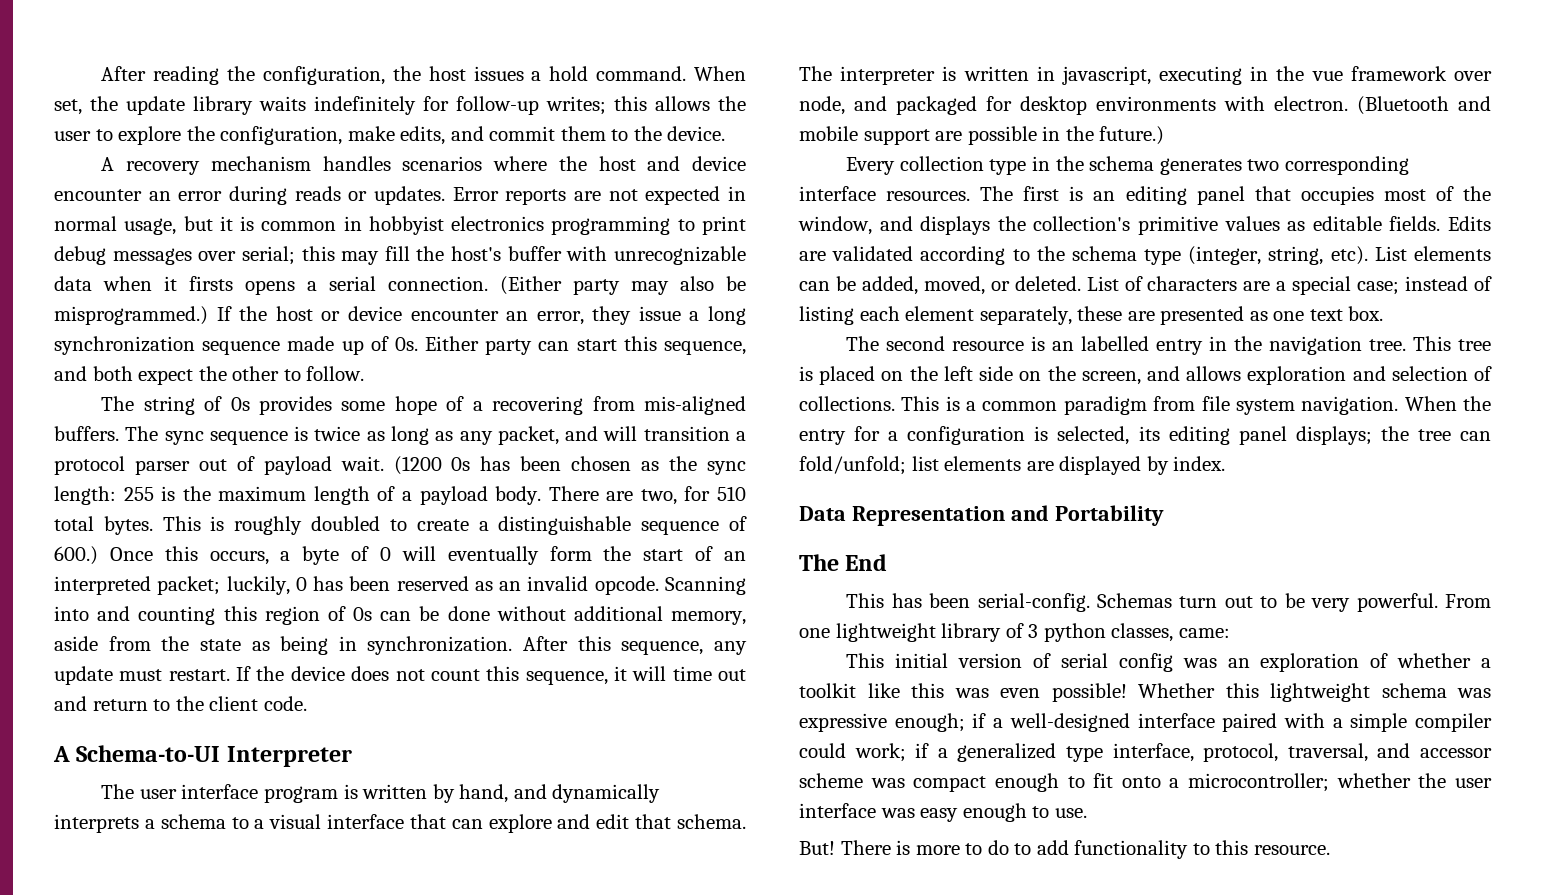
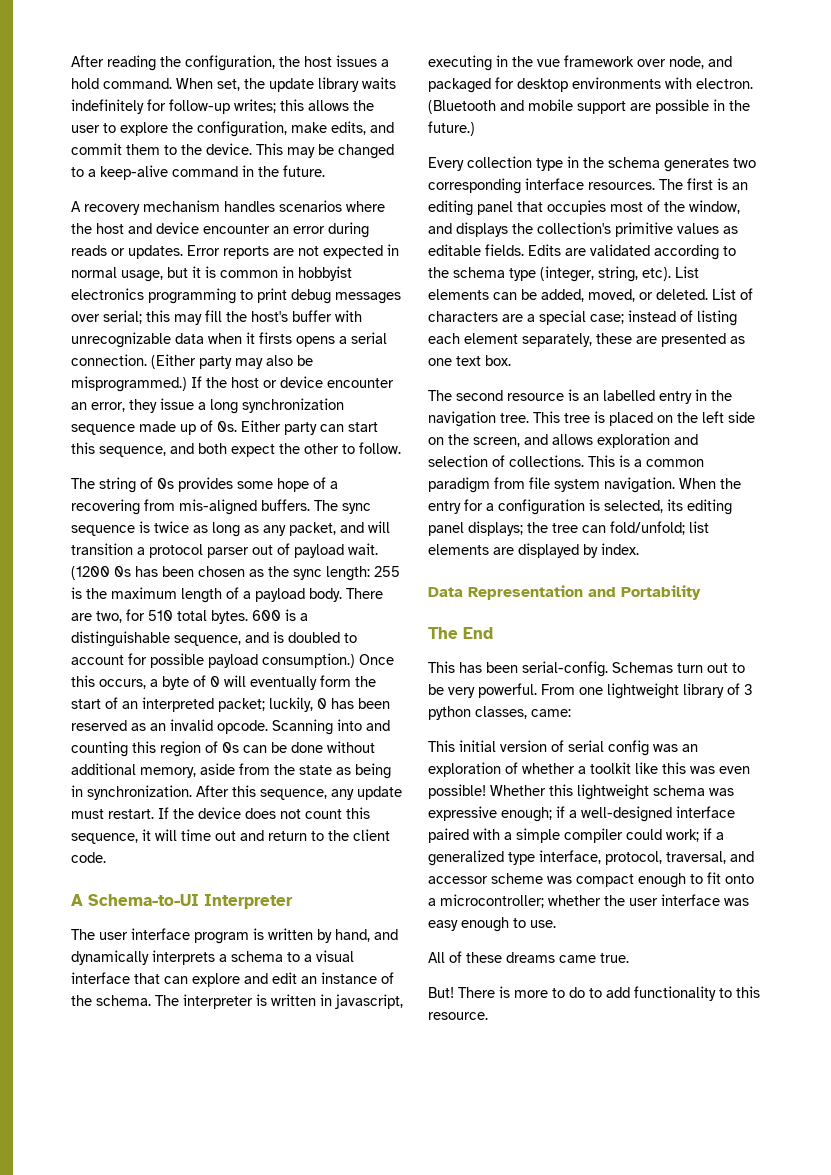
+ This may be changed to a keep-alive command in the future.
- This is roughly doubled to create a distinguishable sequence of 600.) Once this occurs, a byte of 0 will eventually form the start of an interpreted packet; luckily, 0 has been reserved as an invalid opcode.
+ 600 is a distinguishable sequence, and is doubled to account for possible payload consumption.) Once this occurs, a byte of 0 will eventually form the start of an interpreted packet; luckily, 0 has been reserved as an invalid opcode.
- The user interface program is written by hand, and dynamically interprets a schema to a visual interface that can explore and edit that schema.
+ The user interface program is written by hand, and dynamically interprets a schema to a visual interface that can explore and edit an instance of the schema.
+ All of these dreams came true.

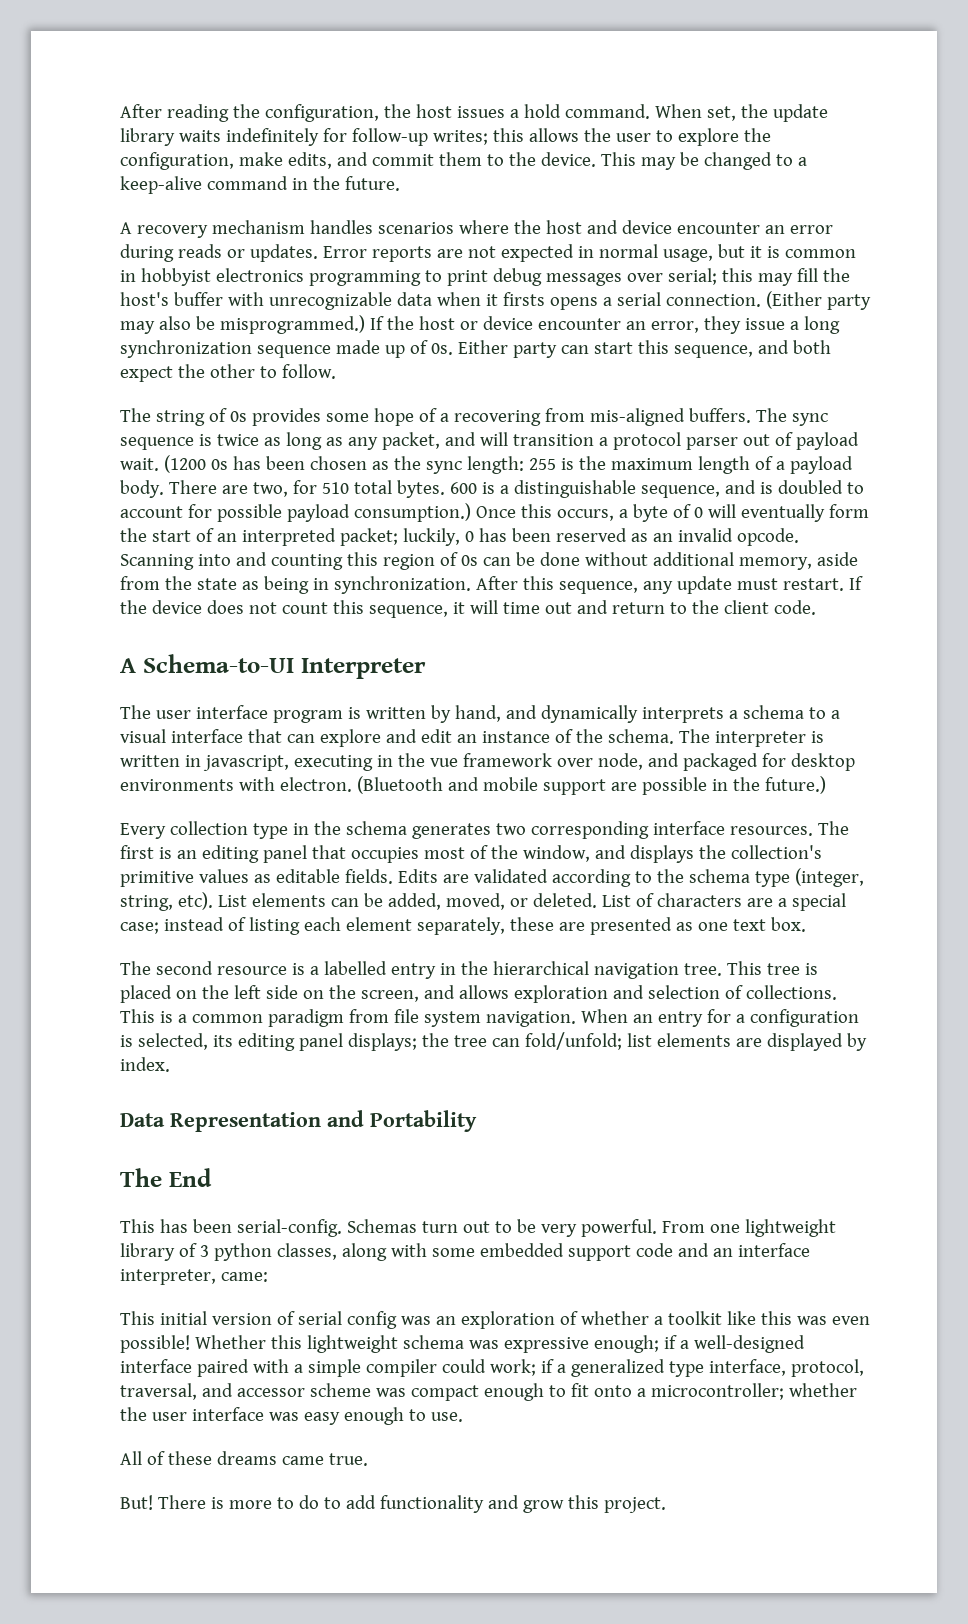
- The second resource is an labelled entry in the navigation tree.
+ The second resource is a labelled entry in the hierarchical navigation tree.
- When the entry for a configuration is selected, its editing panel displays; the tree can fold/unfold; list elements are displayed by index.
+ When an entry for a configuration is selected, its editing panel displays; the tree can fold/unfold; list elements are displayed by index.
- From one lightweight library of 3 python classes, came:
+ From one lightweight library of 3 python classes, along with some embedded support code and an interface interpreter, came:
- There is more to do to add functionality to this resource.
+ There is more to do to add functionality and grow this project.

